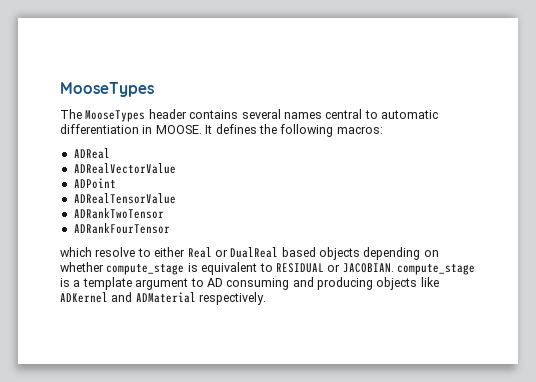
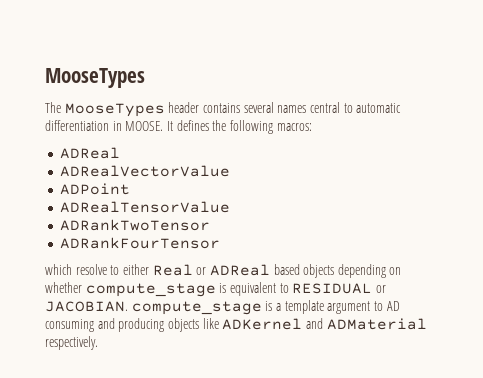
- which resolve to either Real or DualReal based objects depending on whether compute_stage is equivalent to RESIDUAL or JACOBIAN. compute_stage is a template argument to AD consuming and producing objects like ADKernel and ADMaterial respectively.
+ which resolve to either Real or ADReal based objects depending on whether compute_stage is equivalent to RESIDUAL or JACOBIAN. compute_stage is a template argument to AD consuming and producing objects like ADKernel and ADMaterial respectively.

